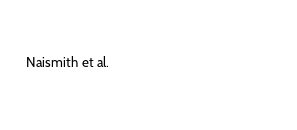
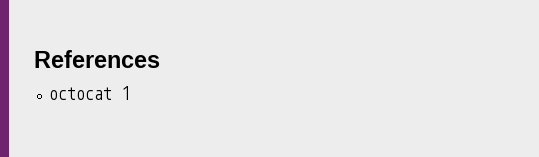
- Naismith et al.
+ References
+ octocat 1

